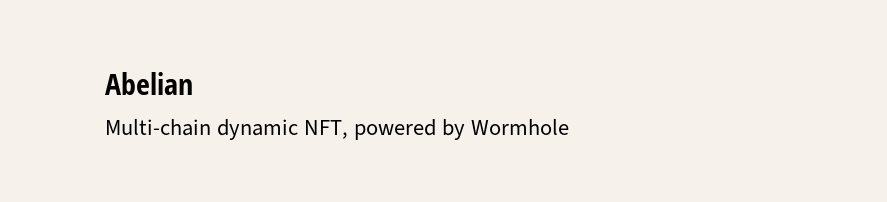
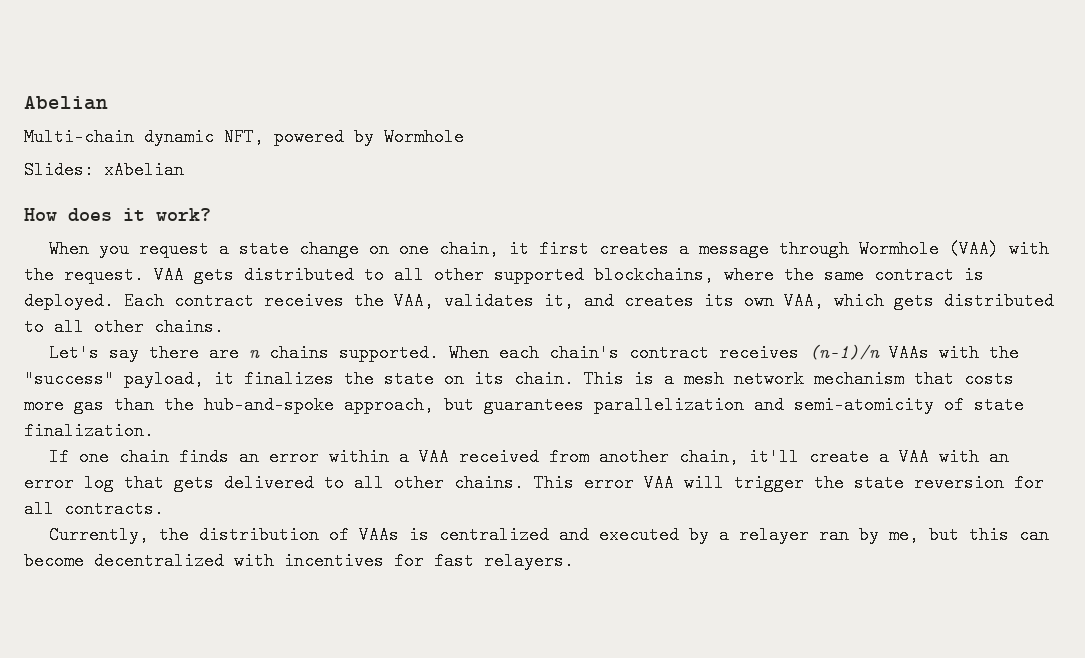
+ Slides: xAbelian
+ How does it work?
+ When you request a state change on one chain, it first creates a message through Wormhole (VAA) with the request. VAA gets distributed to all other supported blockchains, where the same contract is deployed. Each contract receives the VAA, validates it, and creates its own VAA, which gets distributed to all other chains.
+ Let's say there are n chains supported. When each chain's contract receives (n-1)/n VAAs with the "success" payload, it finalizes the state on its chain. This is a mesh network mechanism that costs more gas than the hub-and-spoke approach, but guarantees parallelization and semi-atomicity of state finalization.
+ If one chain finds an error within a VAA received from another chain, it'll create a VAA with an error log that gets delivered to all other chains. This error VAA will trigger the state reversion for all contracts.
+ Currently, the distribution of VAAs is centralized and executed by a relayer ran by me, but this can become decentralized with incentives for fast relayers.

